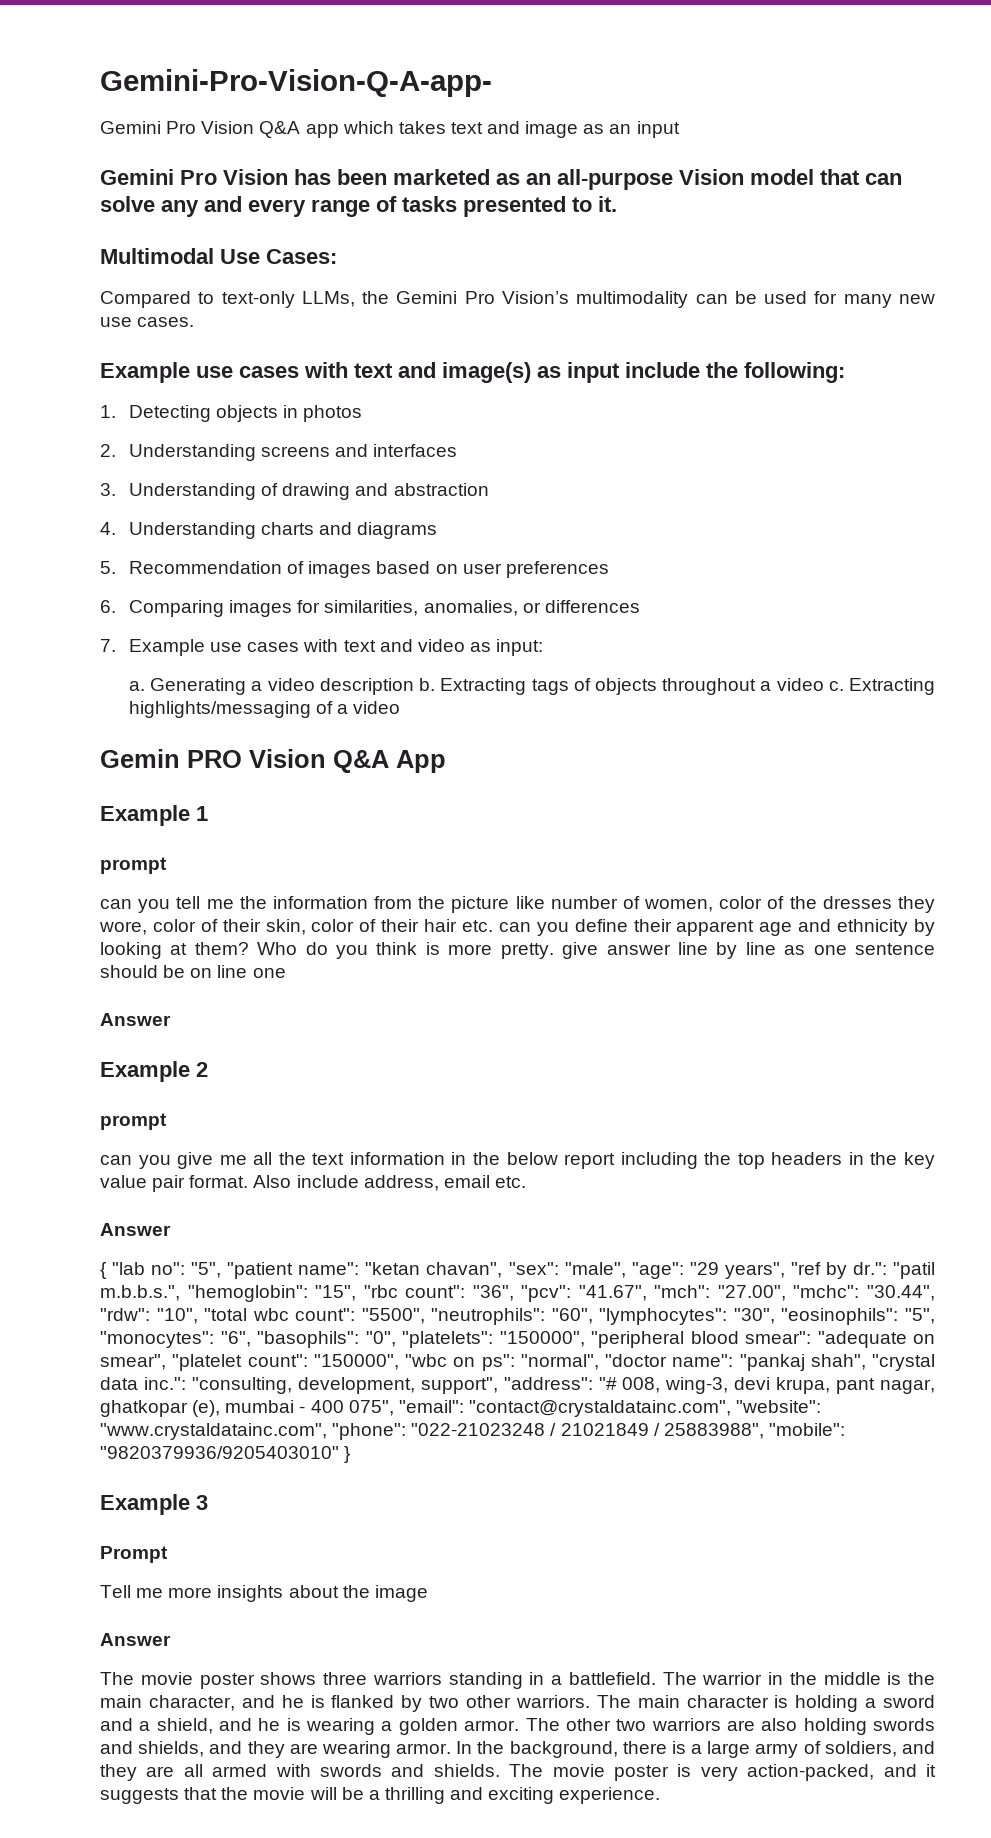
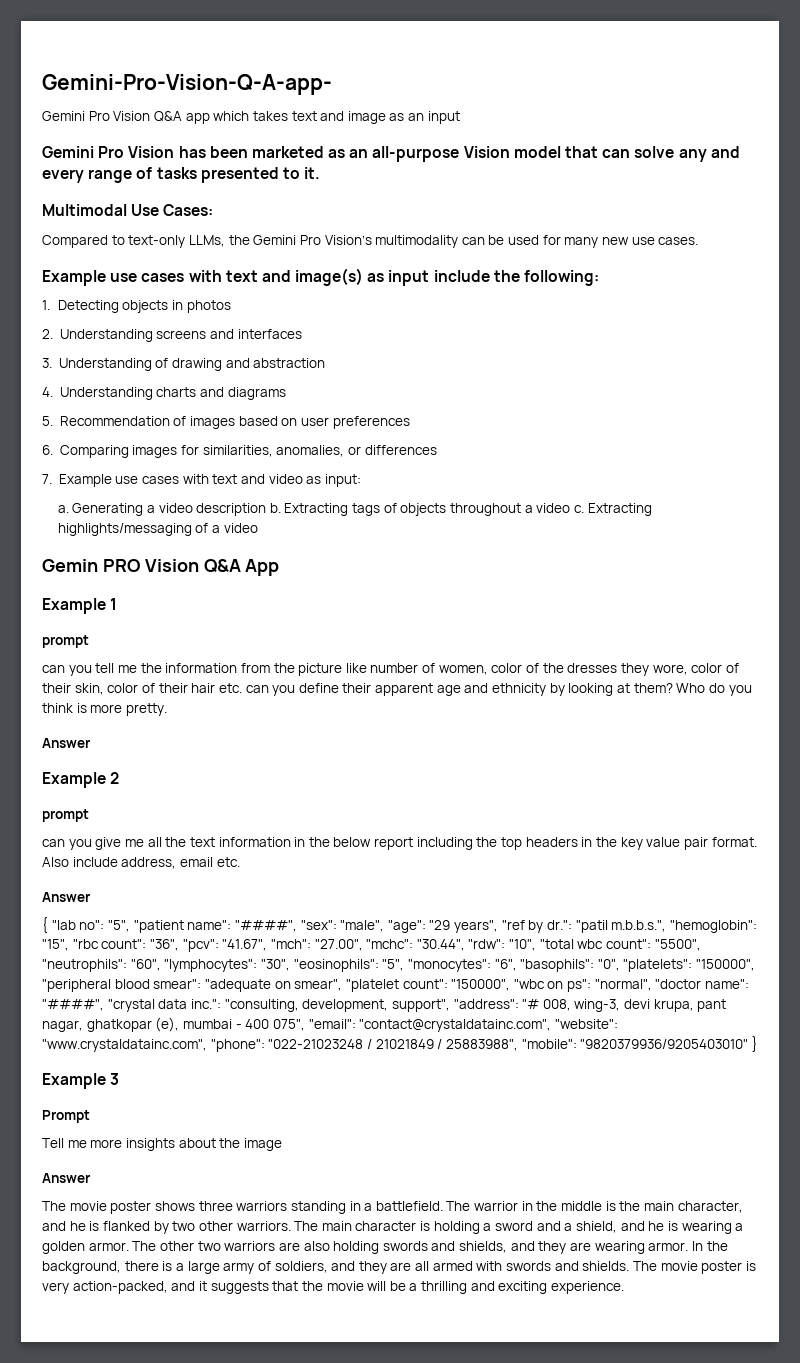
- Who do you think is more pretty. give answer line by line as one sentence should be on line one
+ Who do you think is more pretty.
- "ketan chavan", "sex":
+ "####", "sex":
- "pankaj shah", "crystal data inc.":
+ "####", "crystal data inc.":

